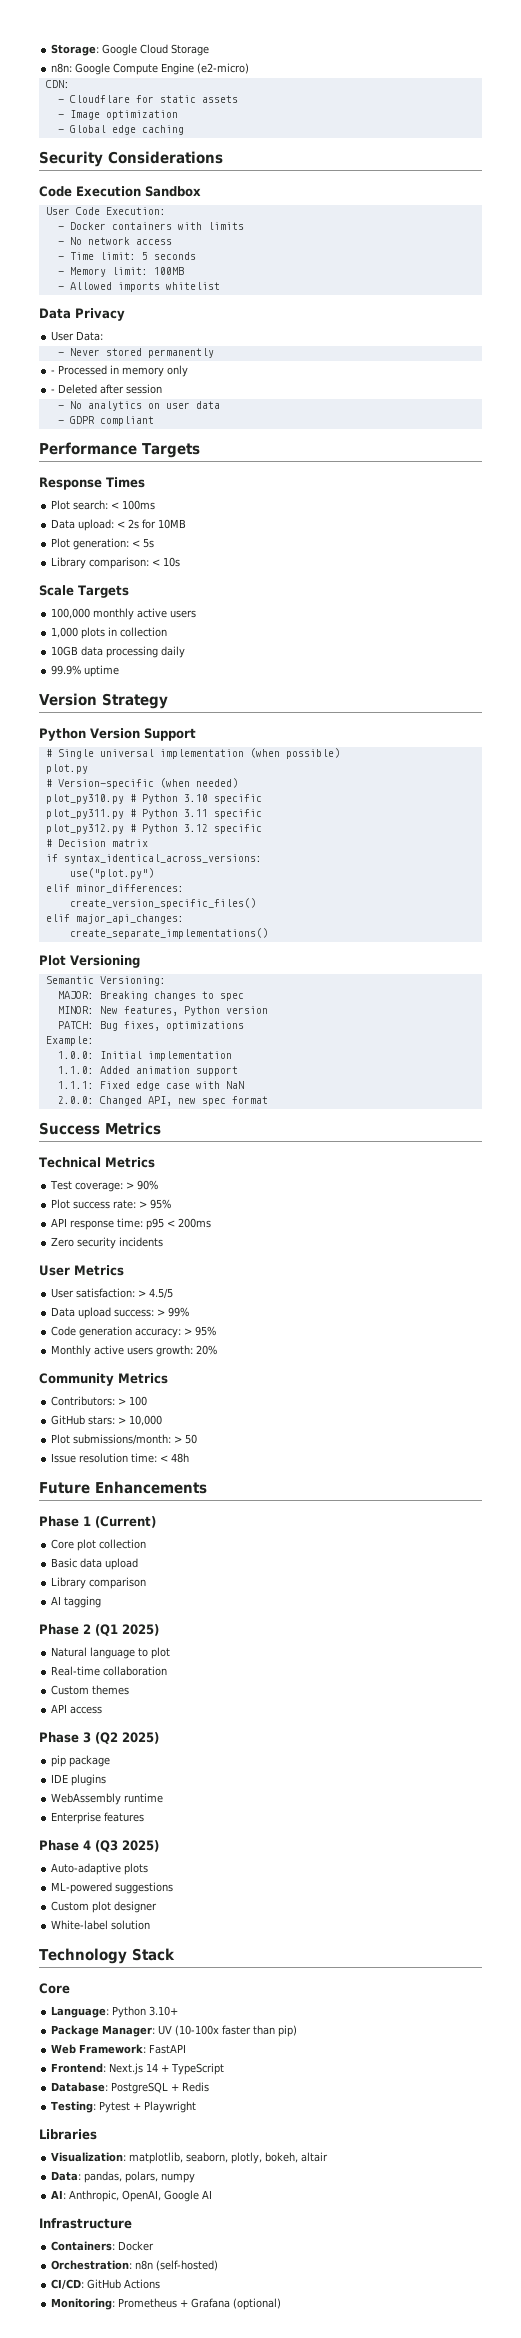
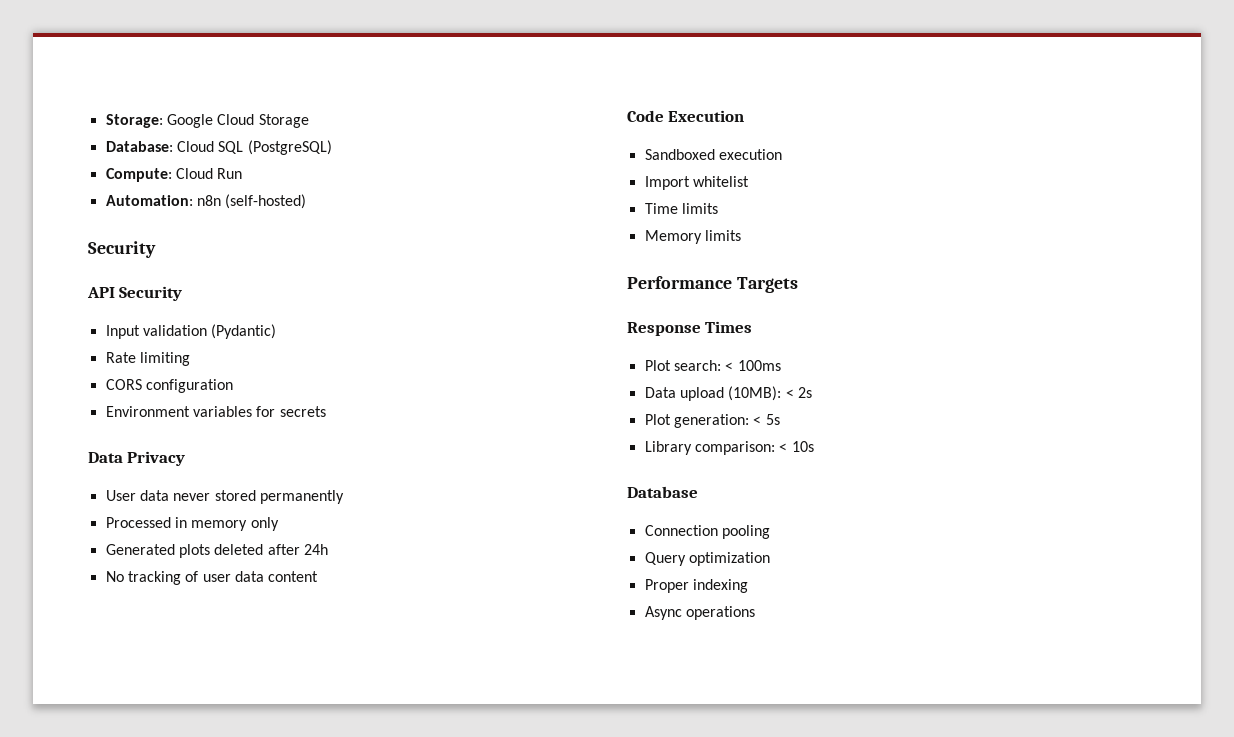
- n8n: Google Compute Engine (e2-micro)
- CDN:
- - Cloudflare for static assets
- - Image optimization
- - Global edge caching
- Security Considerations
- Code Execution Sandbox
- User Code Execution:
- - Docker containers with limits
- - No network access
- - Time limit: 5 seconds
- - Memory limit: 100MB
- - Allowed imports whitelist
+ Database: Cloud SQL (PostgreSQL)
+ Compute: Cloud Run
+ Automation: n8n (self-hosted)
+ Security
+ API Security
+ Input validation (Pydantic)
+ Rate limiting
+ CORS configuration
+ Environment variables for secrets
- User Data:
- - Never stored permanently
+ User data never stored permanently
- - Processed in memory only
+ Processed in memory only
- - Deleted after session
- - No analytics on user data
- - GDPR compliant
+ Generated plots deleted after 24h
+ No tracking of user data content
+ Code Execution
+ Sandboxed execution
+ Import whitelist
+ Time limits
+ Memory limits
- Data upload: < 2s for 10MB
+ Data upload (10MB): < 2s
- Scale Targets
- 100,000 monthly active users
- 1,000 plots in collection
- 10GB data processing daily
- 99.9% uptime
- Version Strategy
- Python Version Support
- # Single universal implementation (when possible)
- plot.py
- # Version-specific (when needed)
- plot_py310.py # Python 3.10 specific
- plot_py311.py # Python 3.11 specific
- plot_py312.py # Python 3.12 specific
- # Decision matrix
- if syntax_identical_across_versions:
- use("plot.py")
- elif minor_differences:
- create_version_specific_files()
- elif major_api_changes:
- create_separate_implementations()
- Plot Versioning
- Semantic Versioning:
- MAJOR: Breaking changes to spec
- MINOR: New features, Python version
- PATCH: Bug fixes, optimizations
- Example:
- 1.0.0: Initial implementation
- 1.1.0: Added animation support
- 1.1.1: Fixed edge case with NaN
- 2.0.0: Changed API, new spec format
- Success Metrics
- Technical Metrics
- Test coverage: > 90%
- Plot success rate: > 95%
- API response time: p95 < 200ms
- Zero security incidents
- User Metrics
- User satisfaction: > 4.5/5
- Data upload success: > 99%
- Code generation accuracy: > 95%
- Monthly active users growth: 20%
- Community Metrics
- Contributors: > 100
- GitHub stars: > 10,000
- Plot submissions/month: > 50
- Issue resolution time: < 48h
- Future Enhancements
- Phase 1 (Current)
- Core plot collection
- Basic data upload
- Library comparison
- AI tagging
- Phase 2 (Q1 2025)
- Natural language to plot
- Real-time collaboration
- Custom themes
- API access
- Phase 3 (Q2 2025)
- pip package
- IDE plugins
- WebAssembly runtime
- Enterprise features
- Phase 4 (Q3 2025)
- Auto-adaptive plots
- ML-powered suggestions
- Custom plot designer
- White-label solution
- Technology Stack
- Core
- Language: Python 3.10+
- Package Manager: UV (10-100x faster than pip)
- Web Framework: FastAPI
- Frontend: Next.js 14 + TypeScript
- Database: PostgreSQL + Redis
- Testing: Pytest + Playwright
- Libraries
- Visualization: matplotlib, seaborn, plotly, bokeh, altair
- Data: pandas, polars, numpy
- AI: Anthropic, OpenAI, Google AI
- Infrastructure
- Containers: Docker
- Orchestration: n8n (self-hosted)
- CI/CD: GitHub Actions
- Monitoring: Prometheus + Grafana (optional)
+ Database
+ Connection pooling
+ Query optimization
+ Proper indexing
+ Async operations

